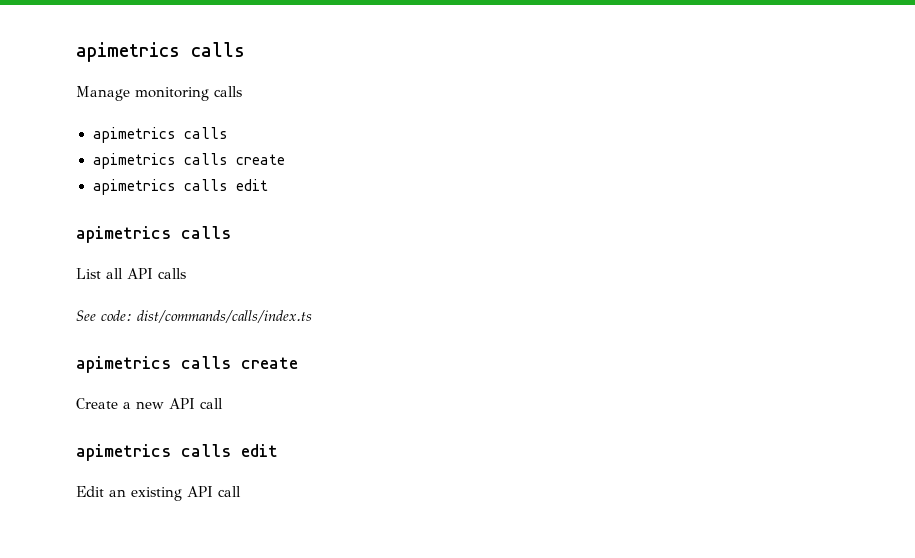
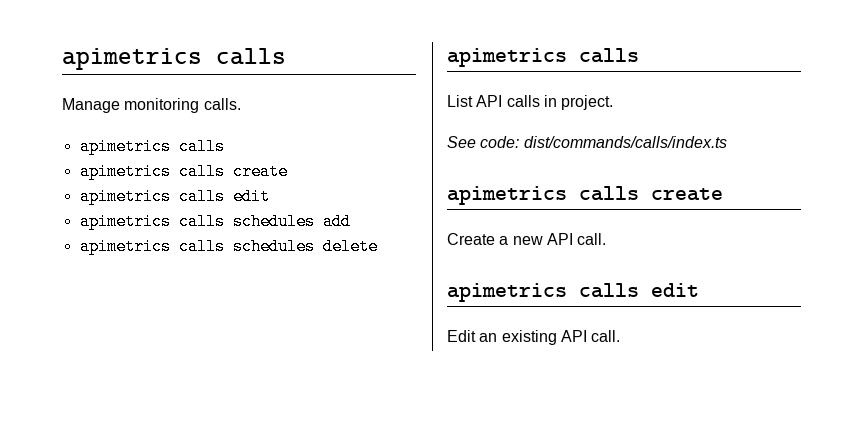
- Manage monitoring calls
+ Manage monitoring calls.
+ apimetrics calls schedules add
+ apimetrics calls schedules delete
- List all API calls
+ List API calls in project.
- Create a new API call
+ Create a new API call.
- Edit an existing API call
+ Edit an existing API call.

